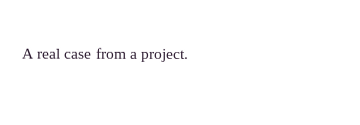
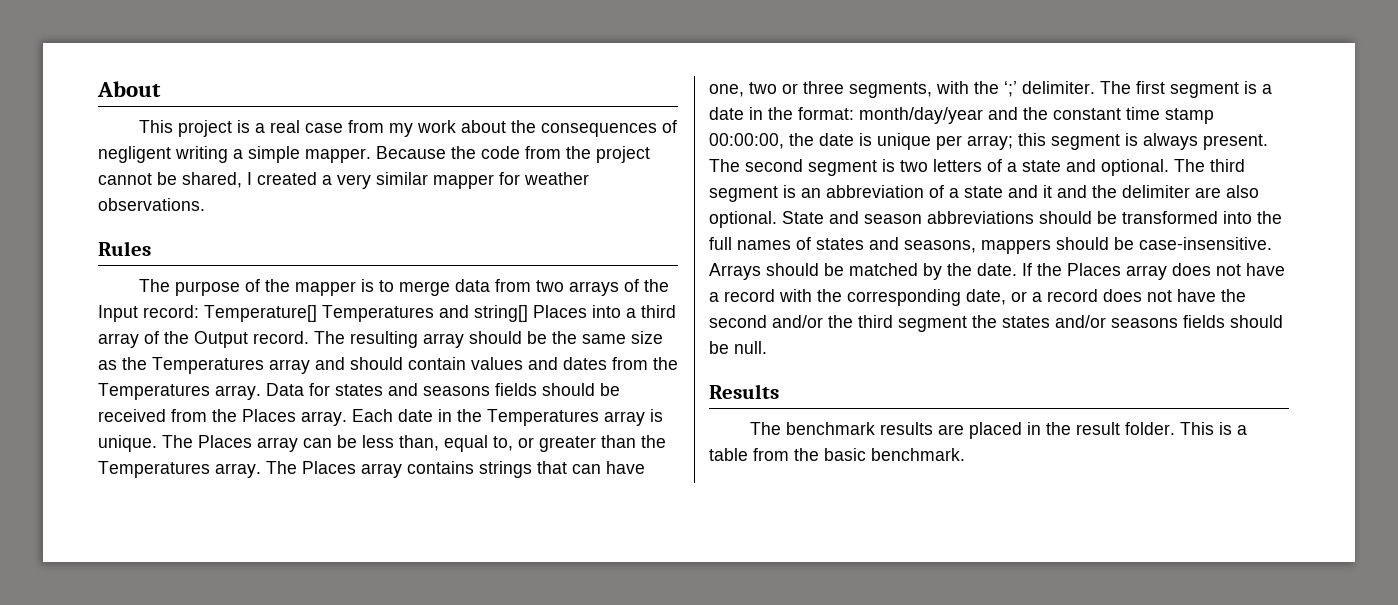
- A real case from a project.
+ About
+ This project is a real case from my work about the consequences of negligent writing a simple mapper. Because the code from the project cannot be shared, I created a very similar mapper for weather observations.
+ Rules
+ The purpose of the mapper is to merge data from two arrays of the Input record: Temperature[] Temperatures and string[] Places into a third array of the Output record. The resulting array should be the same size as the Temperatures array and should contain values and dates from the Temperatures array. Data for states and seasons fields should be received from the Places array. Each date in the Temperatures array is unique. The Places array can be less than, equal to, or greater than the Temperatures array. The Places array contains strings that can have one, two or three segments, with the ‘;’ delimiter. The first segment is a date in the format: month/day/year and the constant time stamp 00:00:00, the date is unique per array; this segment is always present. The second segment is two letters of a state and optional. The third segment is an abbreviation of a state and it and the delimiter are also optional. State and season abbreviations should be transformed into the full names of states and seasons, mappers should be case-insensitive. Arrays should be matched by the date. If the Places array does not have a record with the corresponding date, or a record does not have the second and/or the third segment the states and/or seasons fields should be null.
+ Results
+ The benchmark results are placed in the result folder. This is a table from the basic benchmark.

